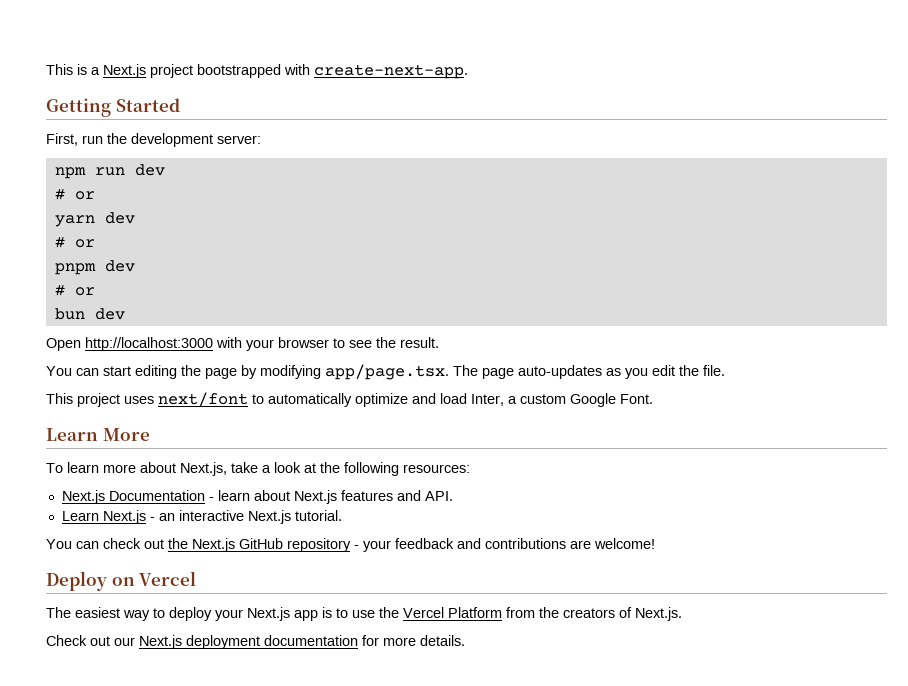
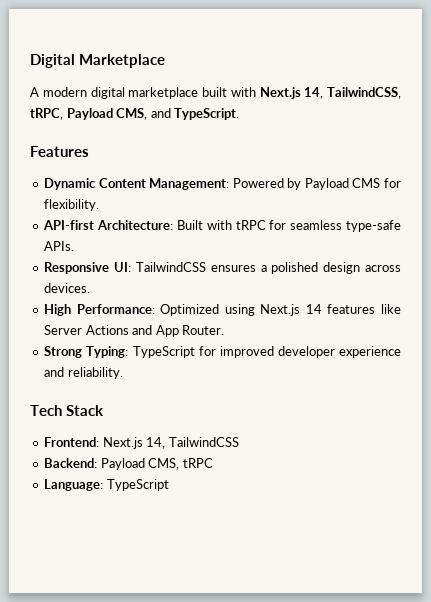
- This is a Next.js project bootstrapped with create-next-app.
- Getting Started
- First, run the development server:
- npm run dev
- # or
- yarn dev
- # or
- pnpm dev
- # or
- bun dev
- Open http://localhost:3000 with your browser to see the result.
- You can start editing the page by modifying app/page.tsx. The page auto-updates as you edit the file.
- This project uses next/font to automatically optimize and load Inter, a custom Google Font.
- Learn More
- To learn more about Next.js, take a look at the following resources:
- Next.js Documentation - learn about Next.js features and API.
- Learn Next.js - an interactive Next.js tutorial.
- You can check out the Next.js GitHub repository - your feedback and contributions are welcome!
- Deploy on Vercel
- The easiest way to deploy your Next.js app is to use the Vercel Platform from the creators of Next.js.
- Check out our Next.js deployment documentation for more details.
+ Digital Marketplace
+ A modern digital marketplace built with Next.js 14, TailwindCSS, tRPC, Payload CMS, and TypeScript.
+ Features
+ Dynamic Content Management: Powered by Payload CMS for flexibility.
+ API-first Architecture: Built with tRPC for seamless type-safe APIs.
+ Responsive UI: TailwindCSS ensures a polished design across devices.
+ High Performance: Optimized using Next.js 14 features like Server Actions and App Router.
+ Strong Typing: TypeScript for improved developer experience and reliability.
+ Tech Stack
+ Frontend: Next.js 14, TailwindCSS
+ Backend: Payload CMS, tRPC
+ Language: TypeScript

